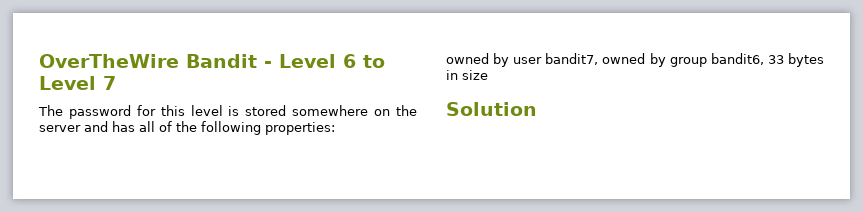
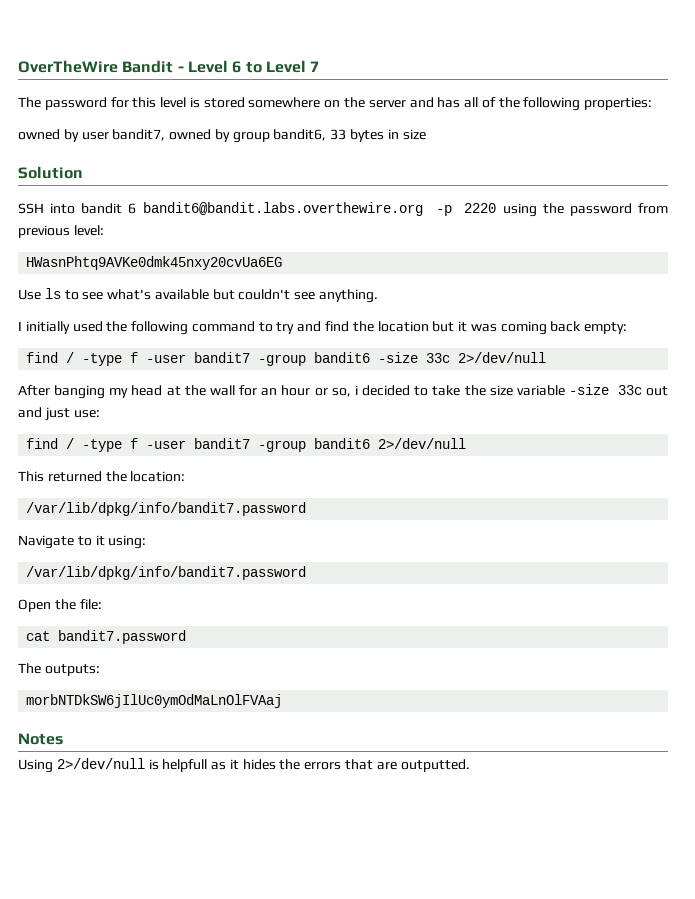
+ SSH into bandit 6 bandit6@bandit.labs.overthewire.org -p 2220 using the password from previous level:
+ HWasnPhtq9AVKe0dmk45nxy20cvUa6EG
+ Use ls to see what's available but couldn't see anything.
+ I initially used the following command to try and find the location but it was coming back empty:
+ find / -type f -user bandit7 -group bandit6 -size 33c 2>/dev/null
+ After banging my head at the wall for an hour or so, i decided to take the size variable -size 33c out and just use:
+ find / -type f -user bandit7 -group bandit6 2>/dev/null
+ This returned the location:
+ /var/lib/dpkg/info/bandit7.password
+ Navigate to it using:
+ /var/lib/dpkg/info/bandit7.password
+ Open the file:
+ cat bandit7.password
+ The outputs:
+ morbNTDkSW6jIlUc0ymOdMaLnOlFVAaj
+ Notes
+ Using 2>/dev/null is helpfull as it hides the errors that are outputted.

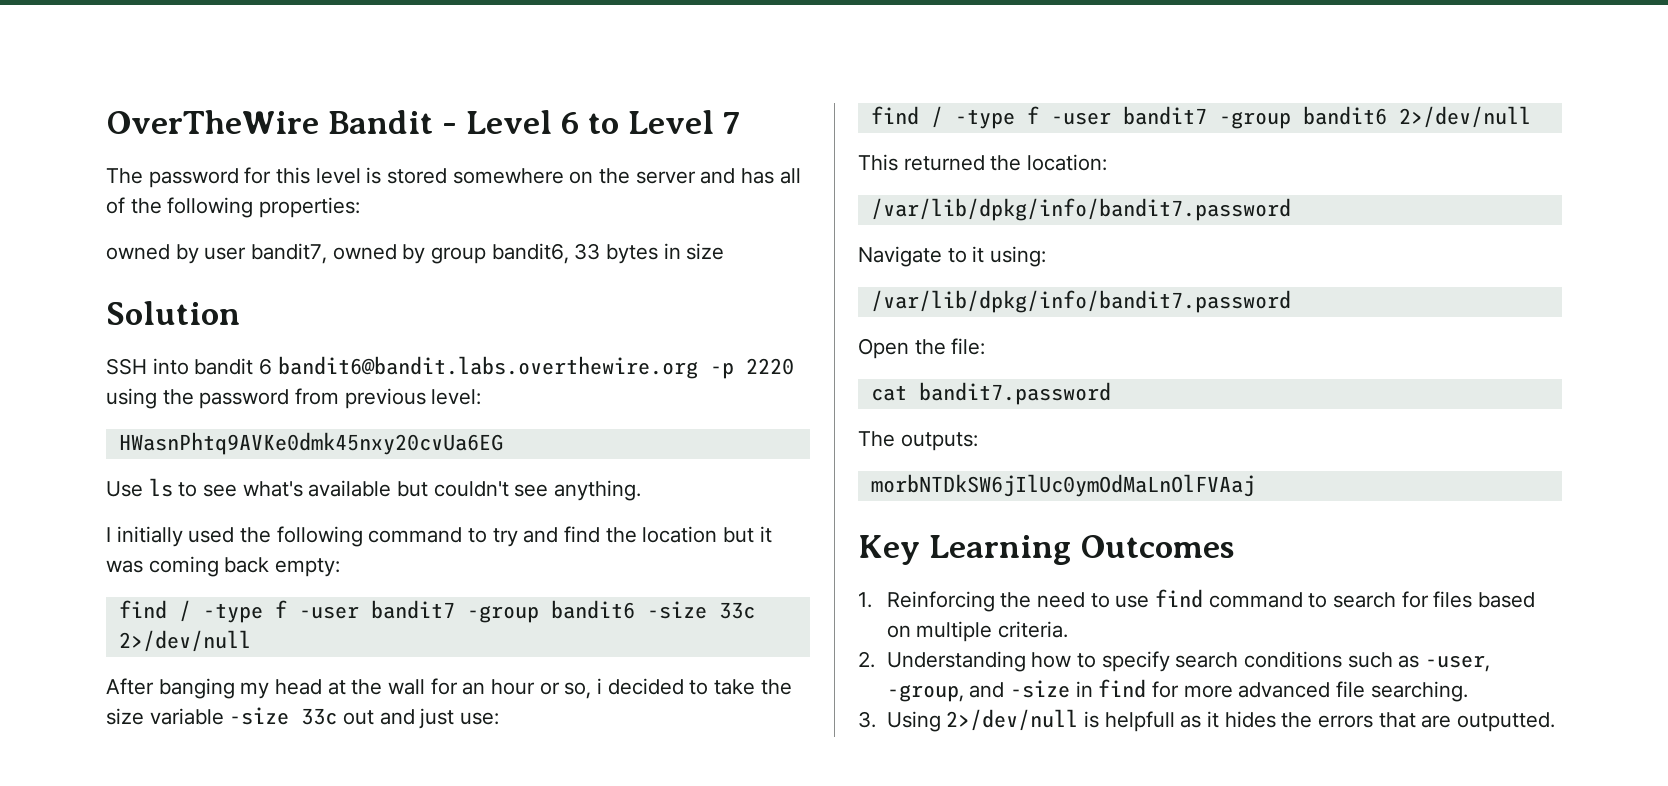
- Notes
- Using 2>/dev/null is helpfull as it hides the errors that are outputted.
+ Key Learning Outcomes
+ 1. Reinforcing the need to use find command to search for files based on multiple criteria.
+ 2. Understanding how to specify search conditions such as -user, -group, and -size in find for more advanced file searching.
+ 3. Using 2>/dev/null is helpfull as it hides the errors that are outputted.

